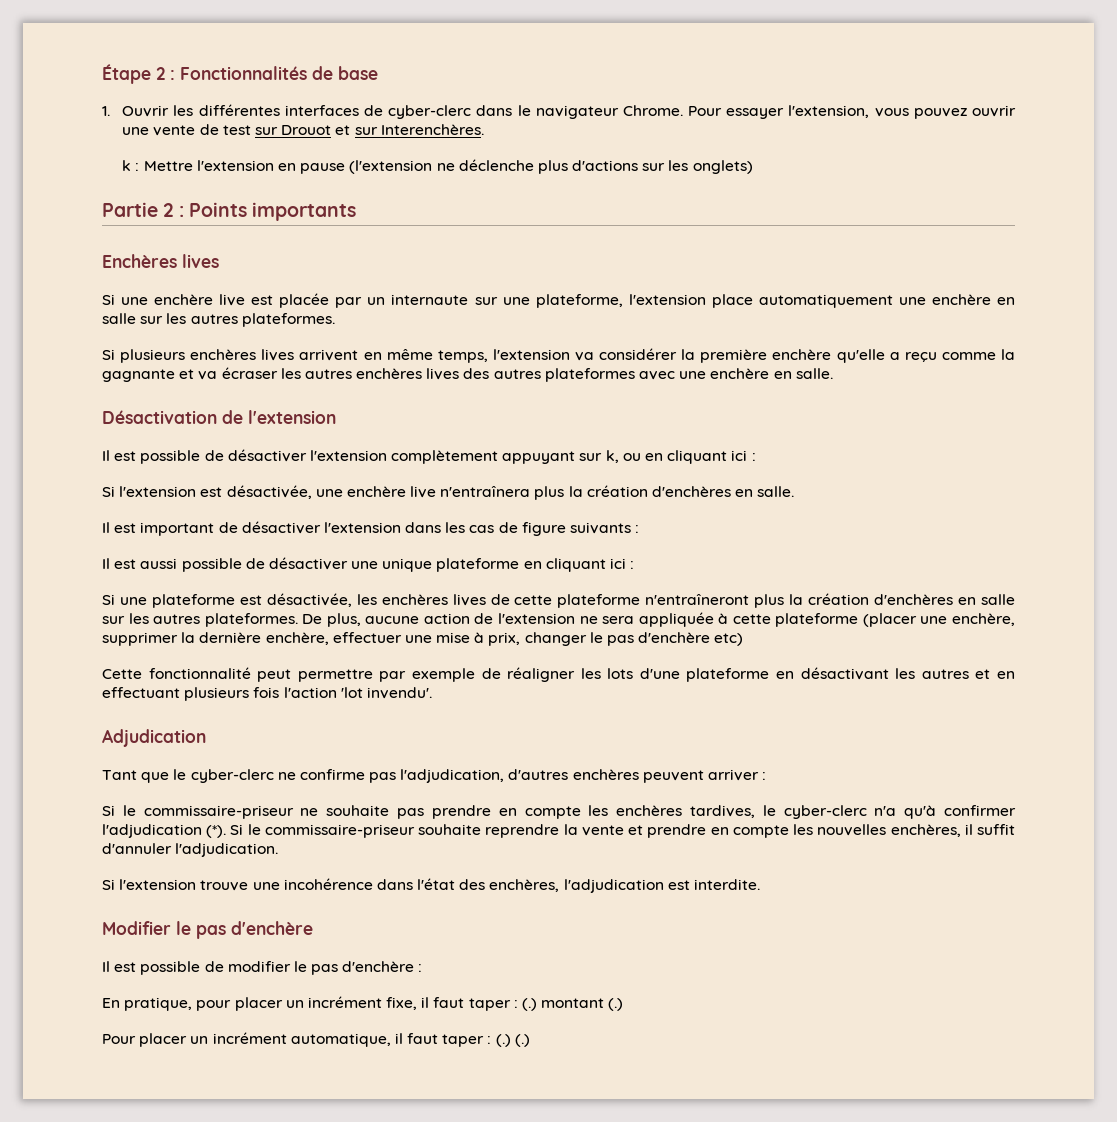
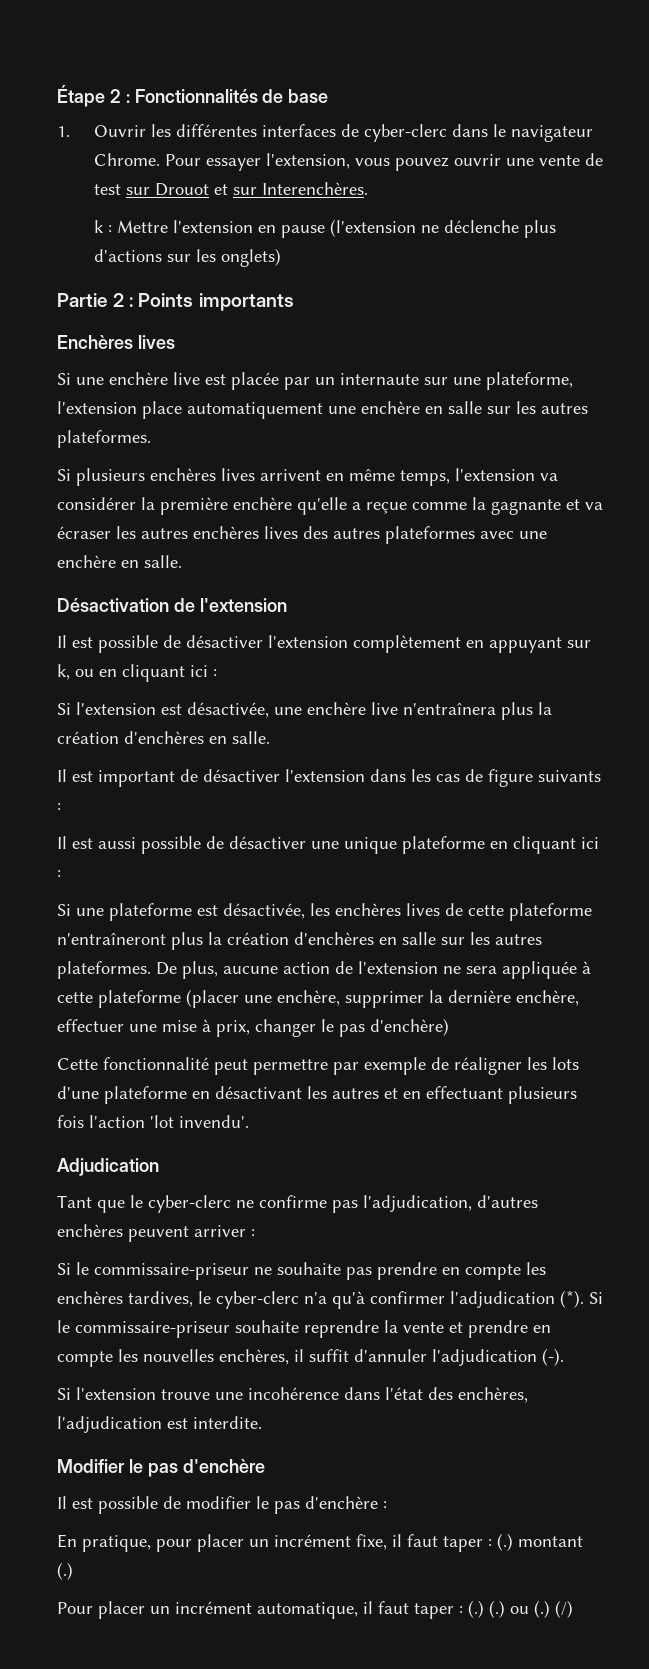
- Si plusieurs enchères lives arrivent en même temps, l'extension va considérer la première enchère qu'elle a reçu comme la gagnante et va écraser les autres enchères lives des autres plateformes avec une enchère en salle.
+ Si plusieurs enchères lives arrivent en même temps, l'extension va considérer la première enchère qu'elle a reçue comme la gagnante et va écraser les autres enchères lives des autres plateformes avec une enchère en salle.
- Il est possible de désactiver l'extension complètement appuyant sur k, ou en cliquant ici :
+ Il est possible de désactiver l'extension complètement en appuyant sur k, ou en cliquant ici :
- De plus, aucune action de l'extension ne sera appliquée à cette plateforme (placer une enchère, supprimer la dernière enchère, effectuer une mise à prix, changer le pas d'enchère etc)
+ De plus, aucune action de l'extension ne sera appliquée à cette plateforme (placer une enchère, supprimer la dernière enchère, effectuer une mise à prix, changer le pas d'enchère)
- Si le commissaire-priseur souhaite reprendre la vente et prendre en compte les nouvelles enchères, il suffit d'annuler l'adjudication.
+ Si le commissaire-priseur souhaite reprendre la vente et prendre en compte les nouvelles enchères, il suffit d'annuler l'adjudication (-).
- Pour placer un incrément automatique, il faut taper : (.) (.)
+ Pour placer un incrément automatique, il faut taper : (.) (.) ou (.) (/)

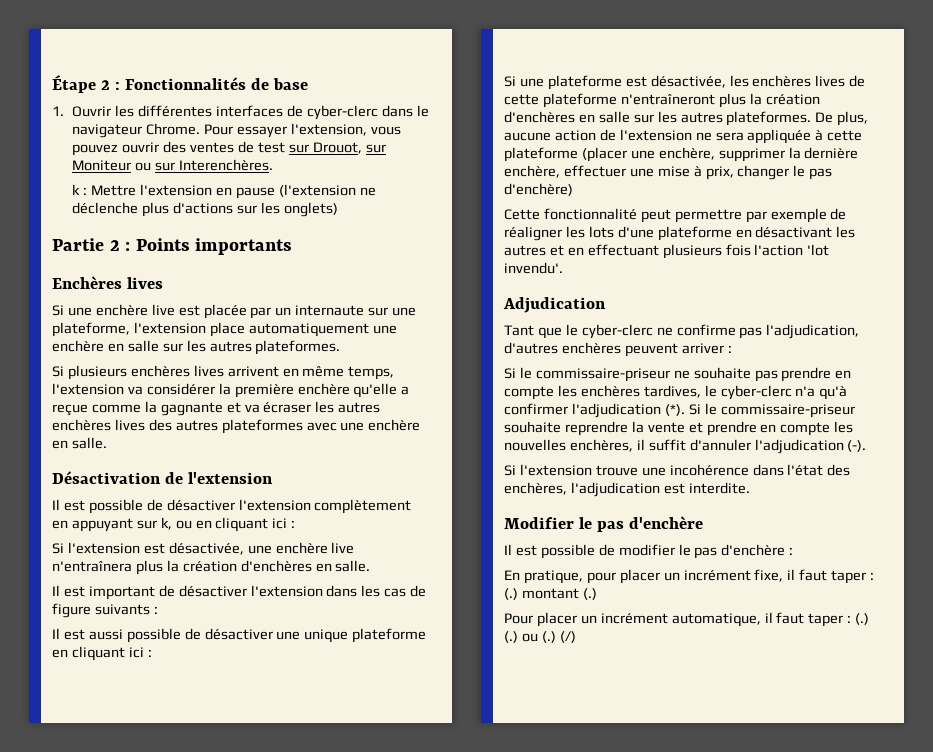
- Pour essayer l'extension, vous pouvez ouvrir une vente de test sur Drouot et sur Interenchères.
+ Pour essayer l'extension, vous pouvez ouvrir des ventes de test sur Drouot, sur Moniteur ou sur Interenchères.

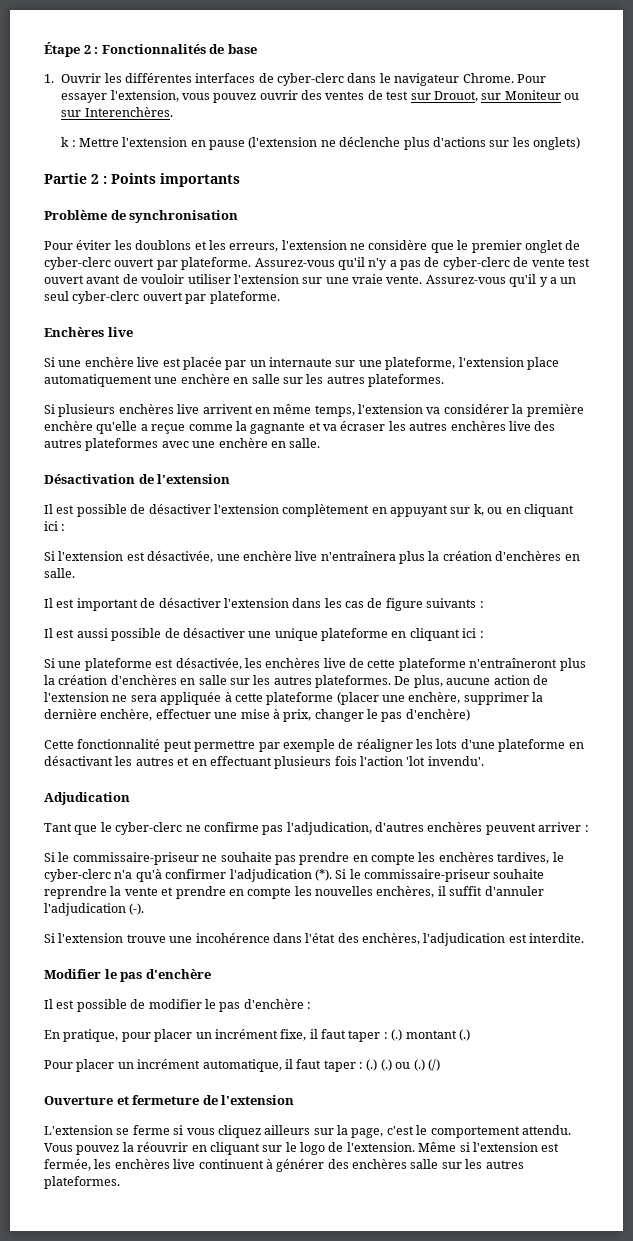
+ Problème de synchronisation
+ Pour éviter les doublons et les erreurs, l'extension ne considère que le premier onglet de cyber-clerc ouvert par plateforme. Assurez-vous qu'il n'y a pas de cyber-clerc de vente test ouvert avant de vouloir utiliser l'extension sur une vraie vente. Assurez-vous qu'il y a un seul cyber-clerc ouvert par plateforme.
- Enchères lives
+ Enchères live
- Si plusieurs enchères lives arrivent en même temps, l'extension va considérer la première enchère qu'elle a reçue comme la gagnante et va écraser les autres enchères lives des autres plateformes avec une enchère en salle.
+ Si plusieurs enchères live arrivent en même temps, l'extension va considérer la première enchère qu'elle a reçue comme la gagnante et va écraser les autres enchères live des autres plateformes avec une enchère en salle.
- Si une plateforme est désactivée, les enchères lives de cette plateforme n'entraîneront plus la création d'enchères en salle sur les autres plateformes.
+ Si une plateforme est désactivée, les enchères live de cette plateforme n'entraîneront plus la création d'enchères en salle sur les autres plateformes.
+ Ouverture et fermeture de l'extension
+ L'extension se ferme si vous cliquez ailleurs sur la page, c'est le comportement attendu. Vous pouvez la réouvrir en cliquant sur le logo de l'extension. Même si l'extension est fermée, les enchères live continuent à générer des enchères salle sur les autres plateformes.

